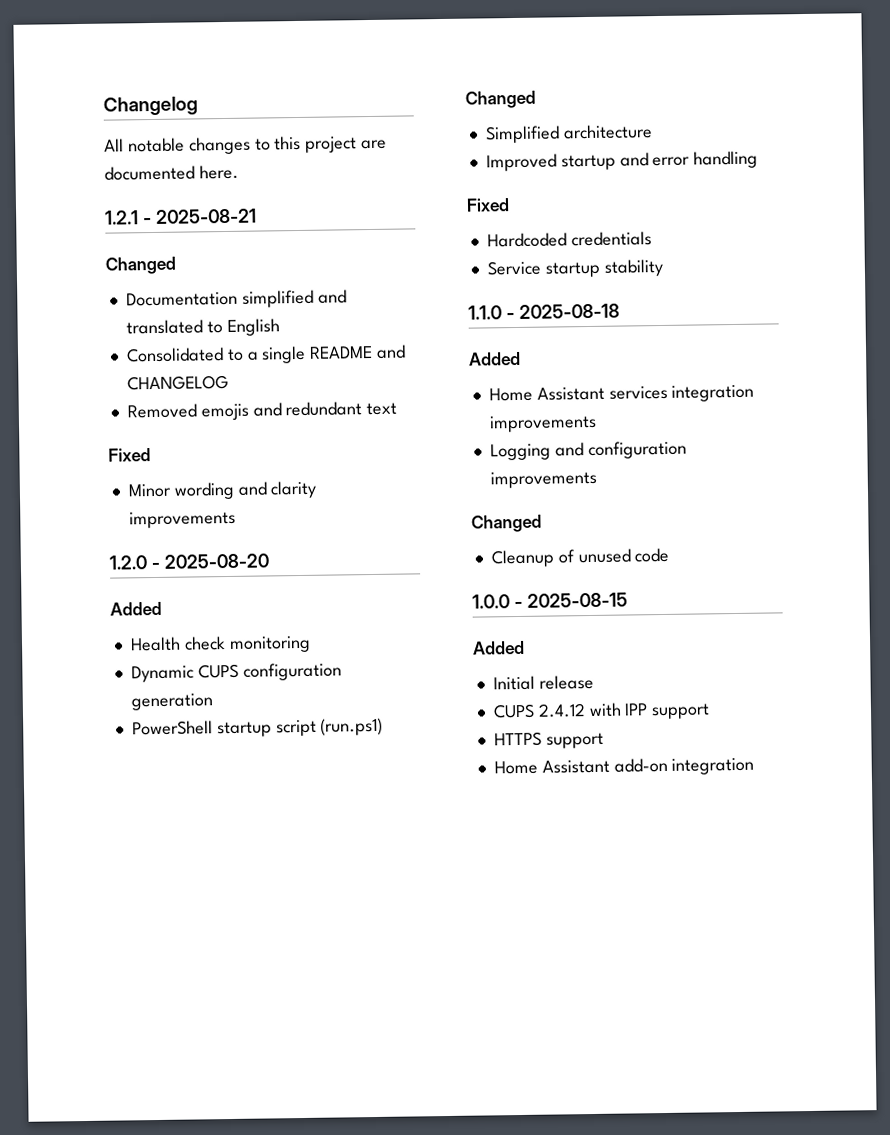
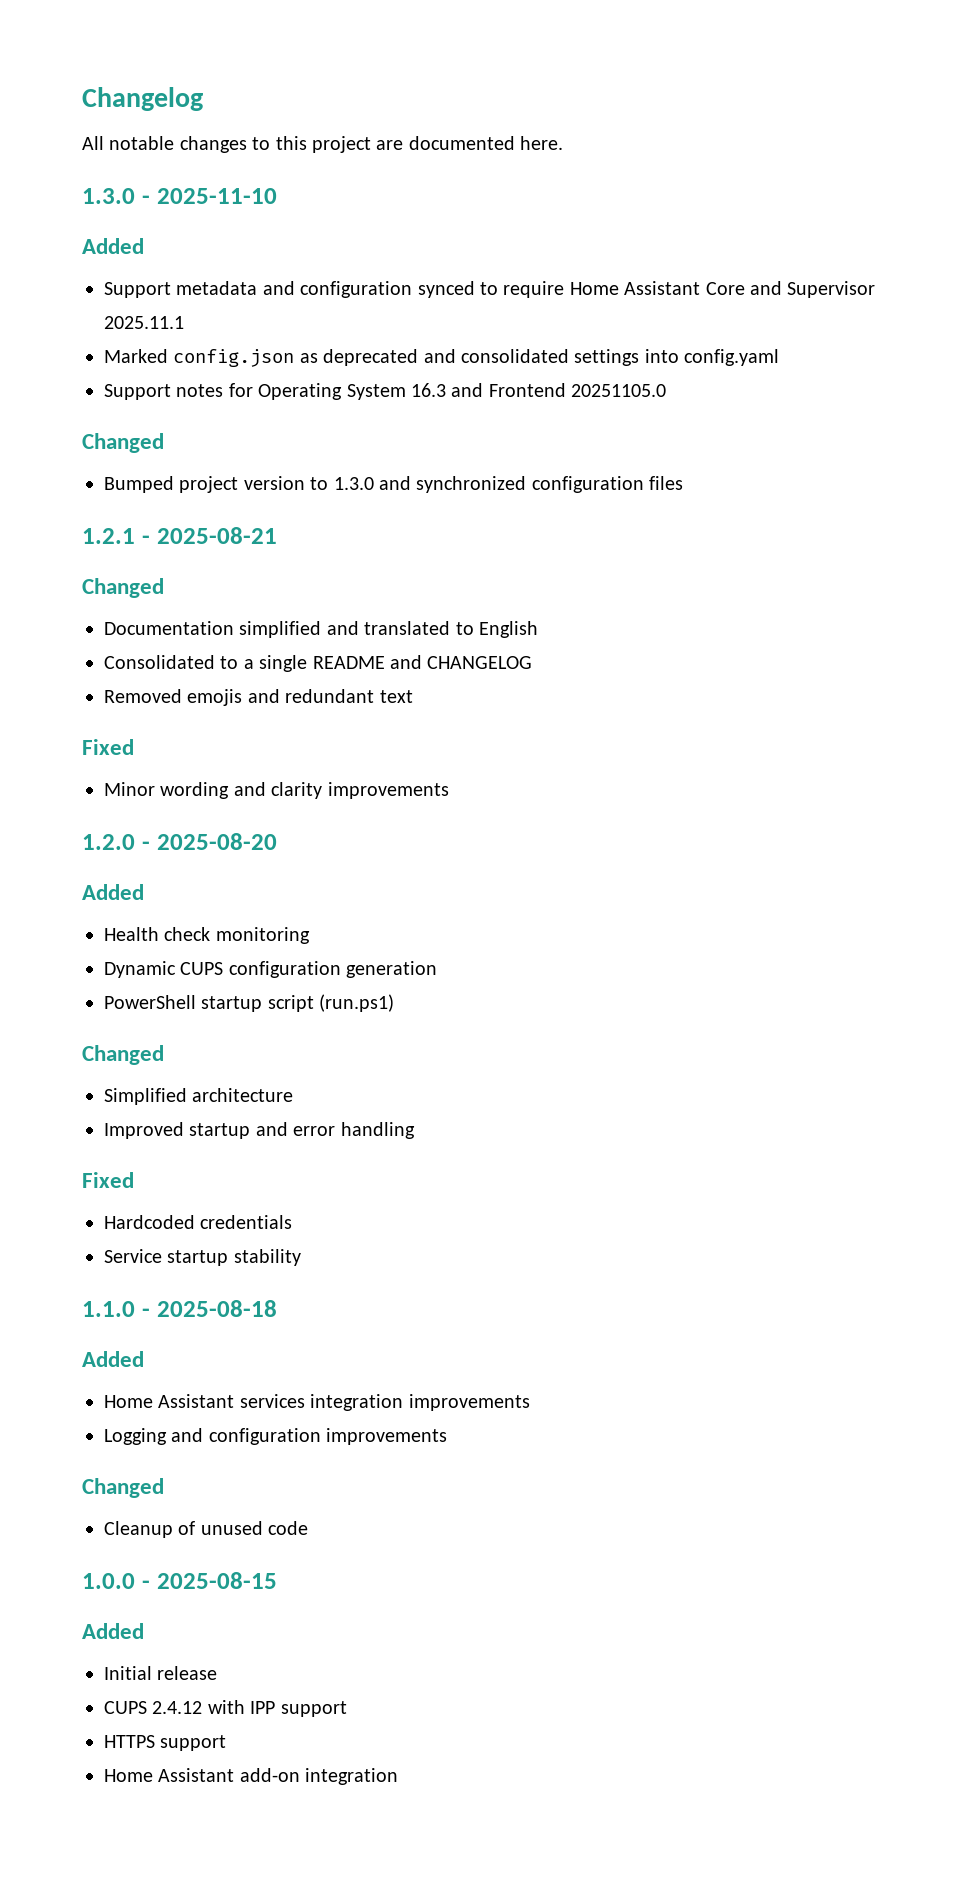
+ 1.3.0 - 2025-11-10
+ Added
+ Support metadata and configuration synced to require Home Assistant Core and Supervisor 2025.11.1
+ Marked config.json as deprecated and consolidated settings into config.yaml
+ Support notes for Operating System 16.3 and Frontend 20251105.0
+ Changed
+ Bumped project version to 1.3.0 and synchronized configuration files

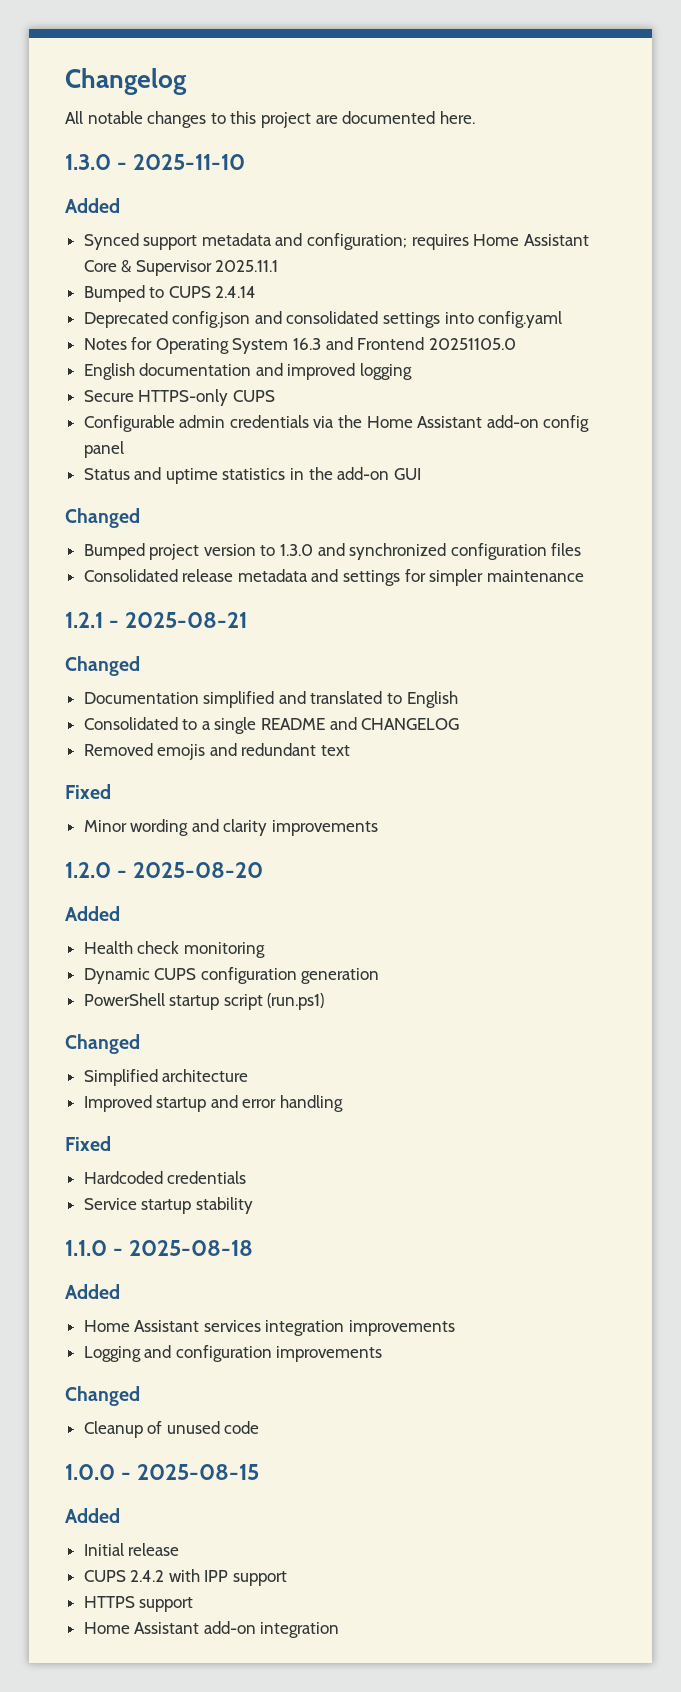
- Support metadata and configuration synced to require Home Assistant Core and Supervisor 2025.11.1
+ Synced support metadata and configuration; requires Home Assistant Core & Supervisor 2025.11.1
- Marked config.json as deprecated and consolidated settings into config.yaml
+ Bumped to CUPS 2.4.14
+ Deprecated config.json and consolidated settings into config.yaml
- Support notes for Operating System 16.3 and Frontend 20251105.0
+ Notes for Operating System 16.3 and Frontend 20251105.0
+ English documentation and improved logging
+ Secure HTTPS-only CUPS
+ Configurable admin credentials via the Home Assistant add-on config panel
+ Status and uptime statistics in the add-on GUI
+ Consolidated release metadata and settings for simpler maintenance
- CUPS 2.4.12 with IPP support
+ CUPS 2.4.2 with IPP support

